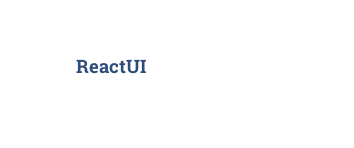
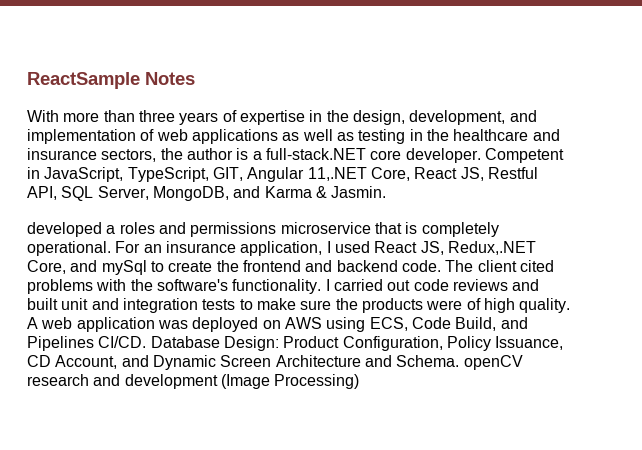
- ReactUI
+ ReactSample Notes
+ With more than three years of expertise in the design, development, and implementation of web applications as well as testing in the healthcare and insurance sectors, the author is a full-stack.NET core developer. Competent in JavaScript, TypeScript, GIT, Angular 11,.NET Core, React JS, Restful API, SQL Server, MongoDB, and Karma & Jasmin.
+ developed a roles and permissions microservice that is completely operational. For an insurance application, I used React JS, Redux,.NET Core, and mySql to create the frontend and backend code. The client cited problems with the software's functionality. I carried out code reviews and built unit and integration tests to make sure the products were of high quality. A web application was deployed on AWS using ECS, Code Build, and Pipelines CI/CD. Database Design: Product Configuration, Policy Issuance, CD Account, and Dynamic Screen Architecture and Schema. openCV research and development (Image Processing)

